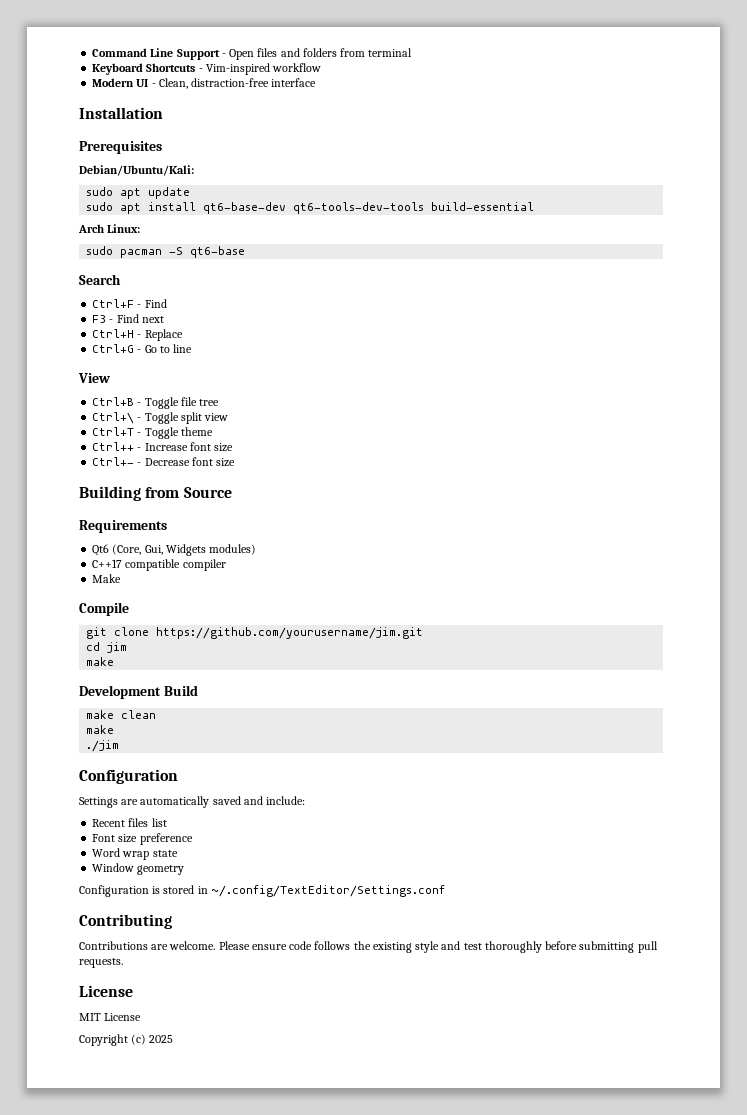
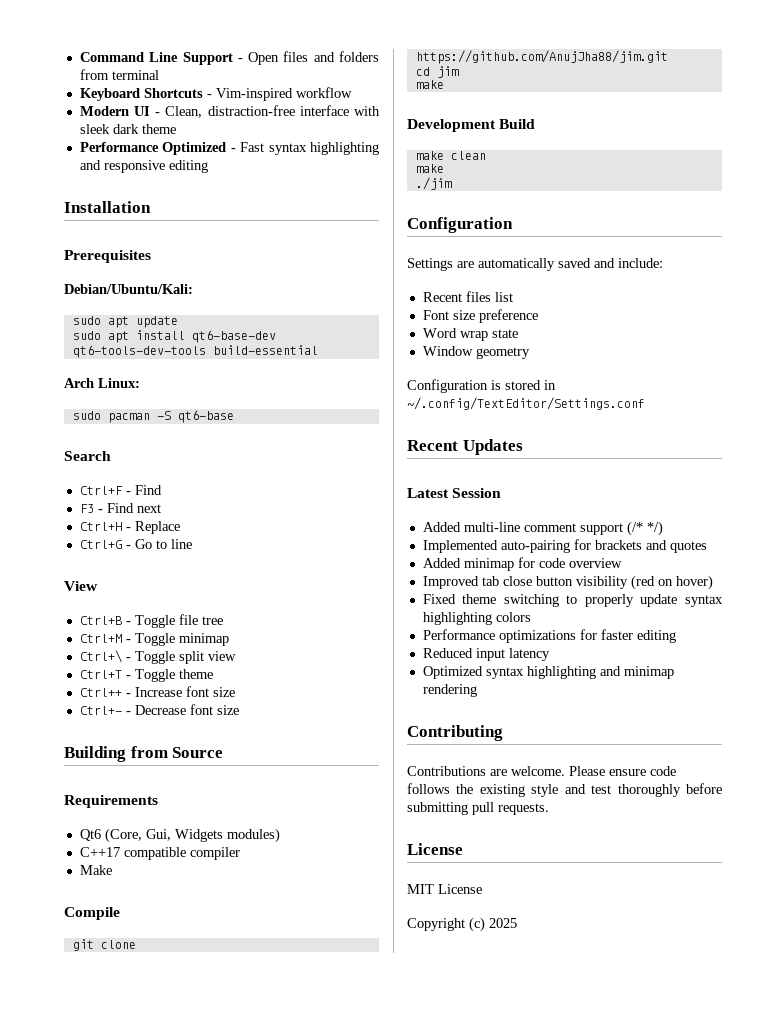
- Modern UI - Clean, distraction-free interface
+ Modern UI - Clean, distraction-free interface with sleek dark theme
+ Performance Optimized - Fast syntax highlighting and responsive editing
+ Ctrl+M - Toggle minimap
- git clone https://github.com/yourusername/jim.git
+ git clone https://github.com/AnujJha88/jim.git
+ Recent Updates
+ Latest Session
+ Added multi-line comment support (/* */)
+ Implemented auto-pairing for brackets and quotes
+ Added minimap for code overview
+ Improved tab close button visibility (red on hover)
+ Fixed theme switching to properly update syntax highlighting colors
+ Performance optimizations for faster editing
+ Reduced input latency
+ Optimized syntax highlighting and minimap rendering

